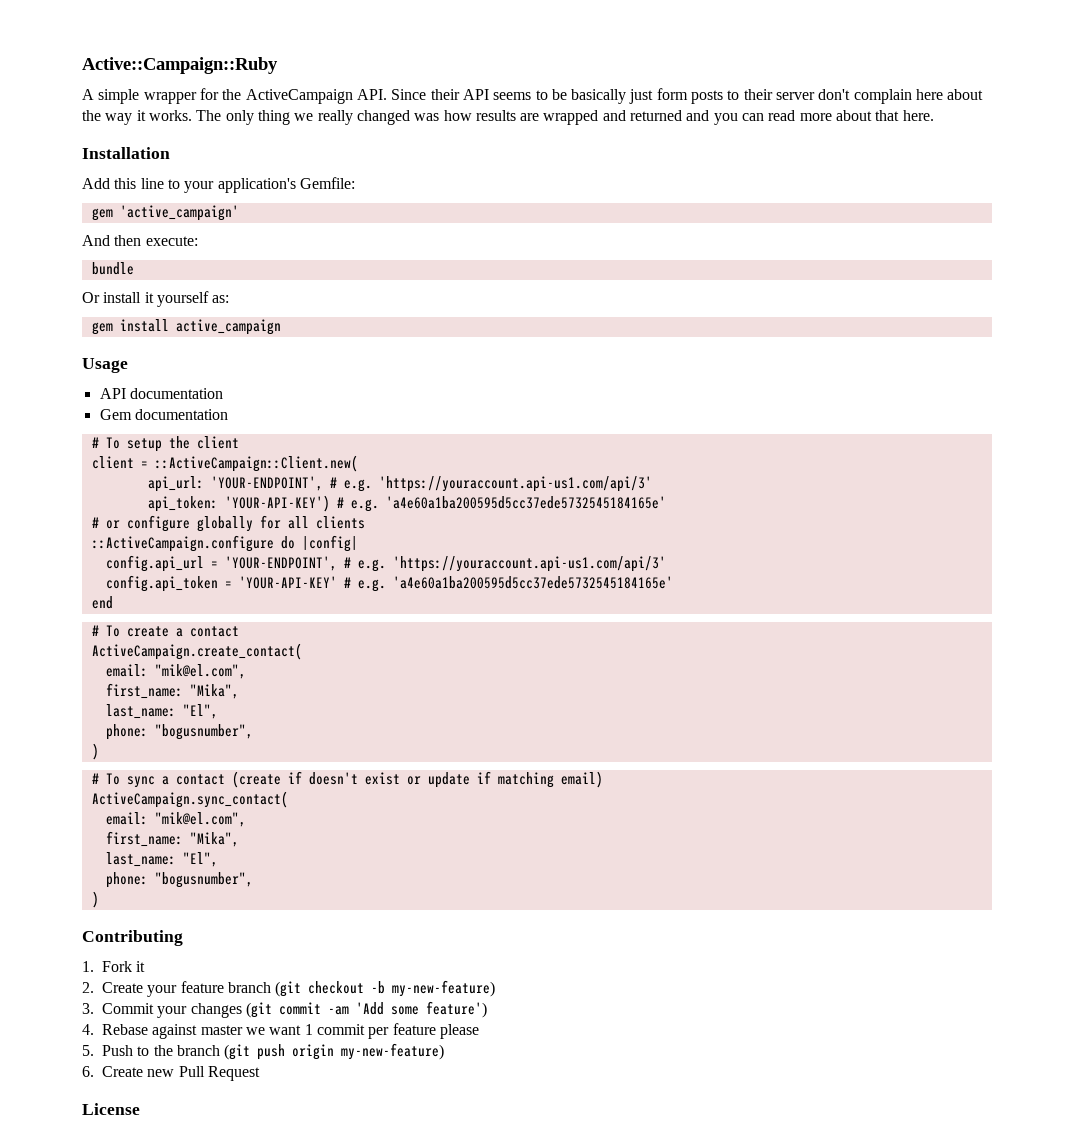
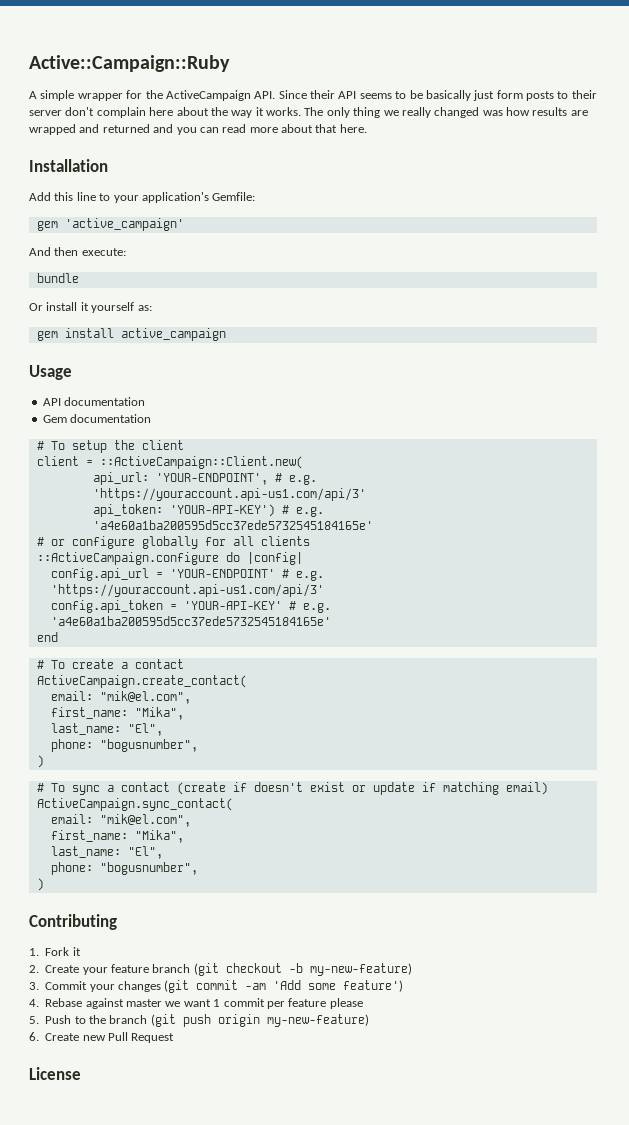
- config.api_url = 'YOUR-ENDPOINT', # e.g. 'https://youraccount.api-us1.com/api/3'
+ config.api_url = 'YOUR-ENDPOINT' # e.g. 'https://youraccount.api-us1.com/api/3'

